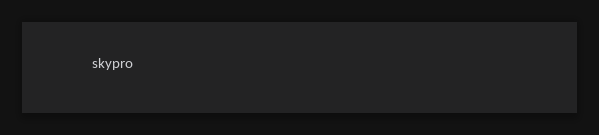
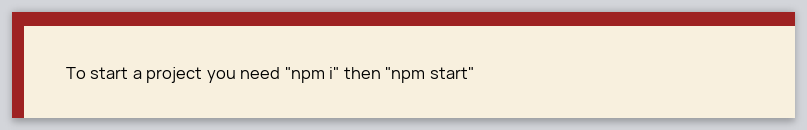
- skypro
+ To start a project you need "npm i" then "npm start"

